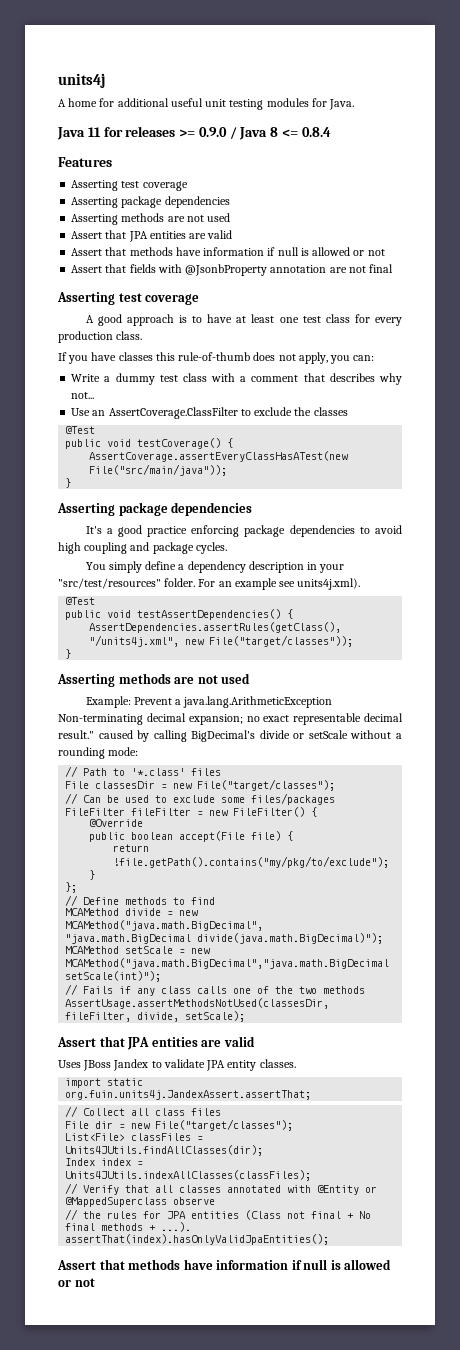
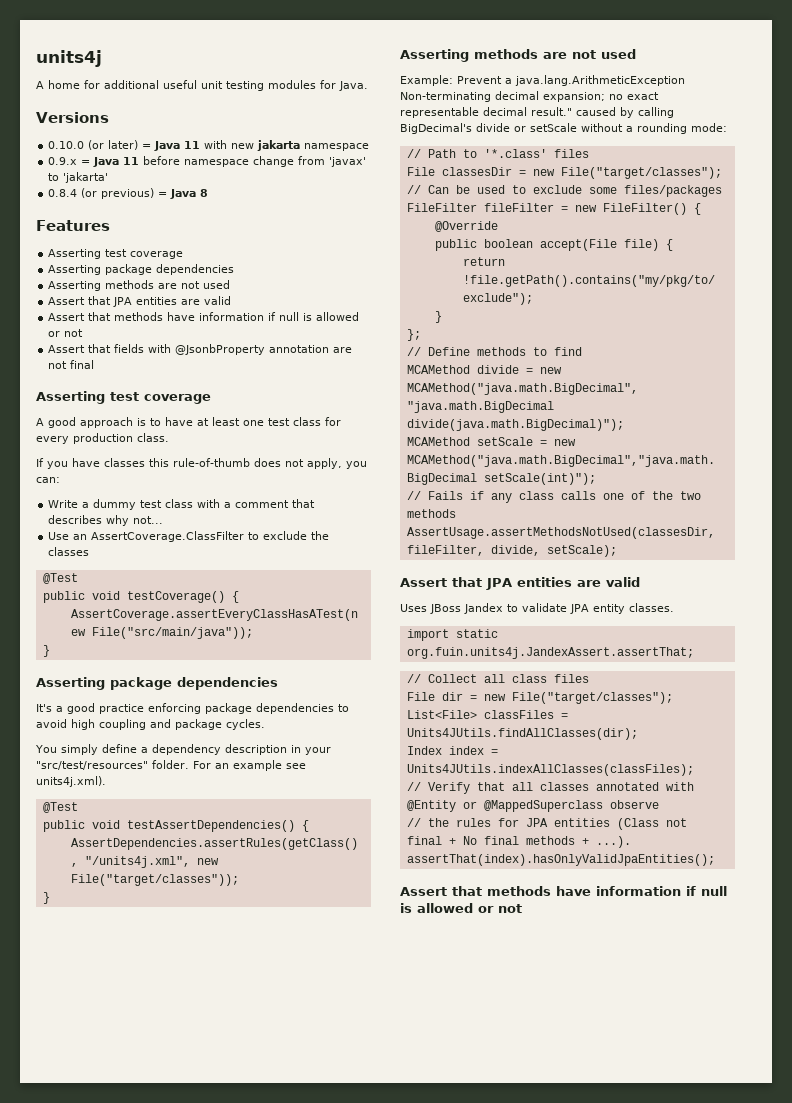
- Java 11 for releases >= 0.9.0 / Java 8 <= 0.8.4
+ Versions
+ 0.10.0 (or later) = Java 11 with new jakarta namespace
+ 0.9.x = Java 11 before namespace change from 'javax' to 'jakarta'
+ 0.8.4 (or previous) = Java 8

